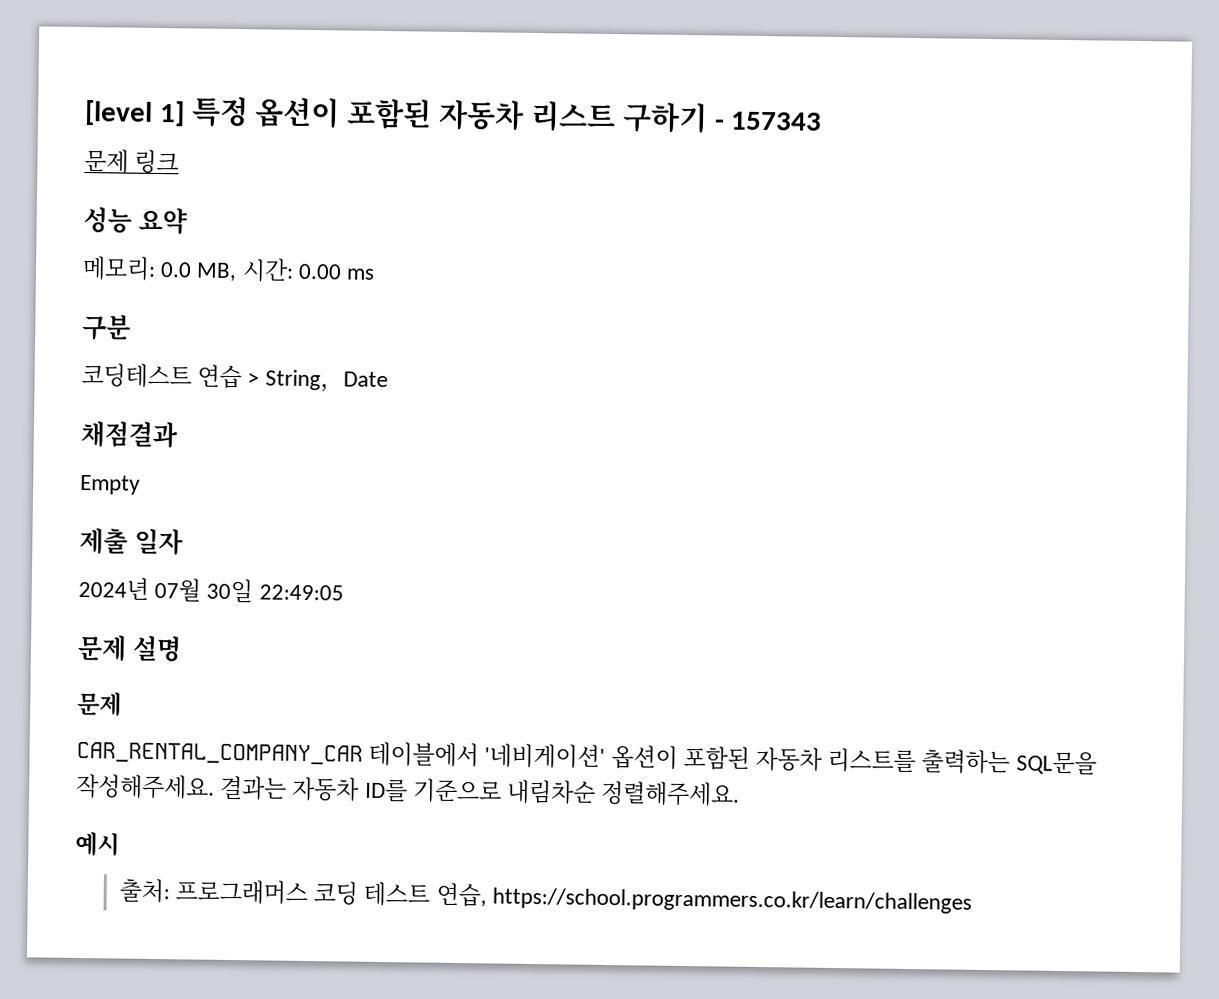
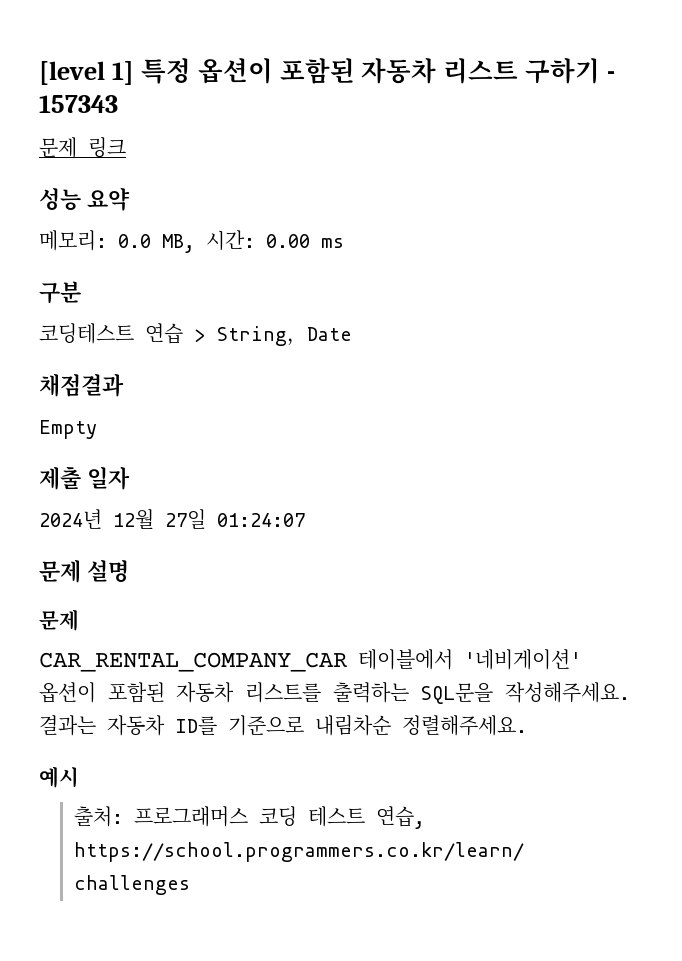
- 2024년 07월 30일 22:49:05
+ 2024년 12월 27일 01:24:07

